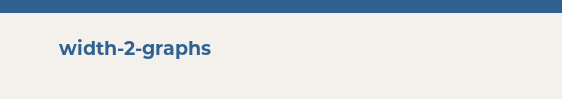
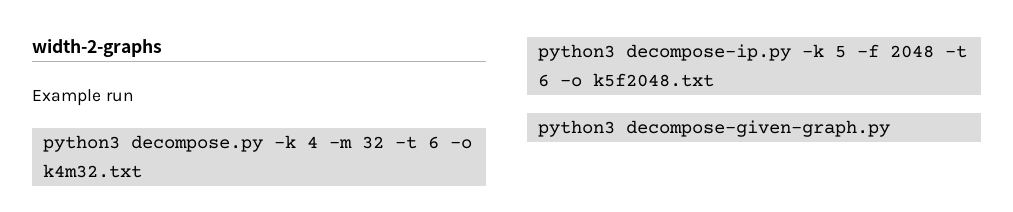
+ Example run
+ python3 decompose.py -k 4 -m 32 -t 6 -o k4m32.txt
+ python3 decompose-ip.py -k 5 -f 2048 -t 6 -o k5f2048.txt
+ python3 decompose-given-graph.py

